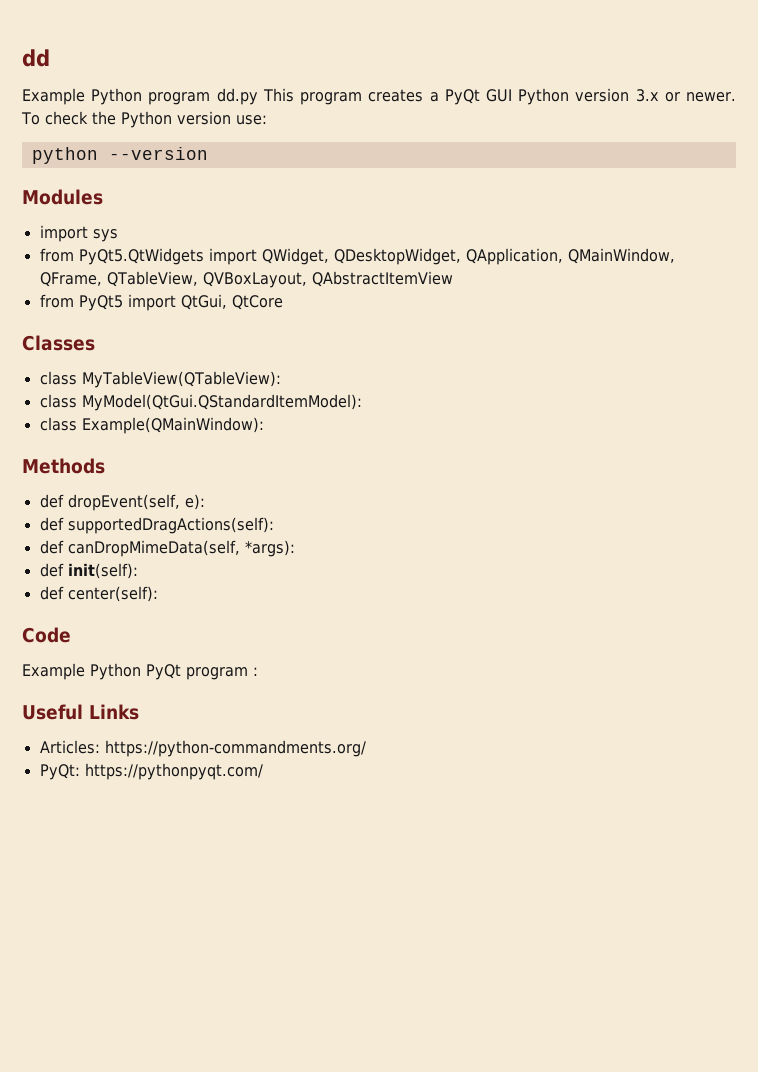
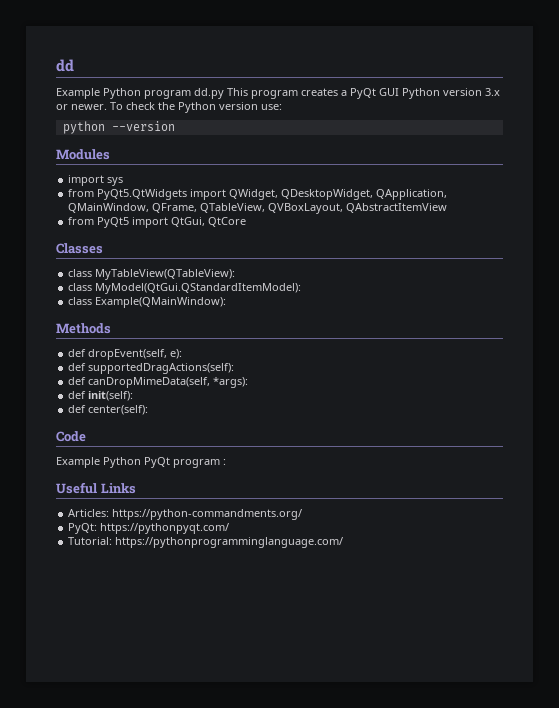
+ Tutorial: https://pythonprogramminglanguage.com/

